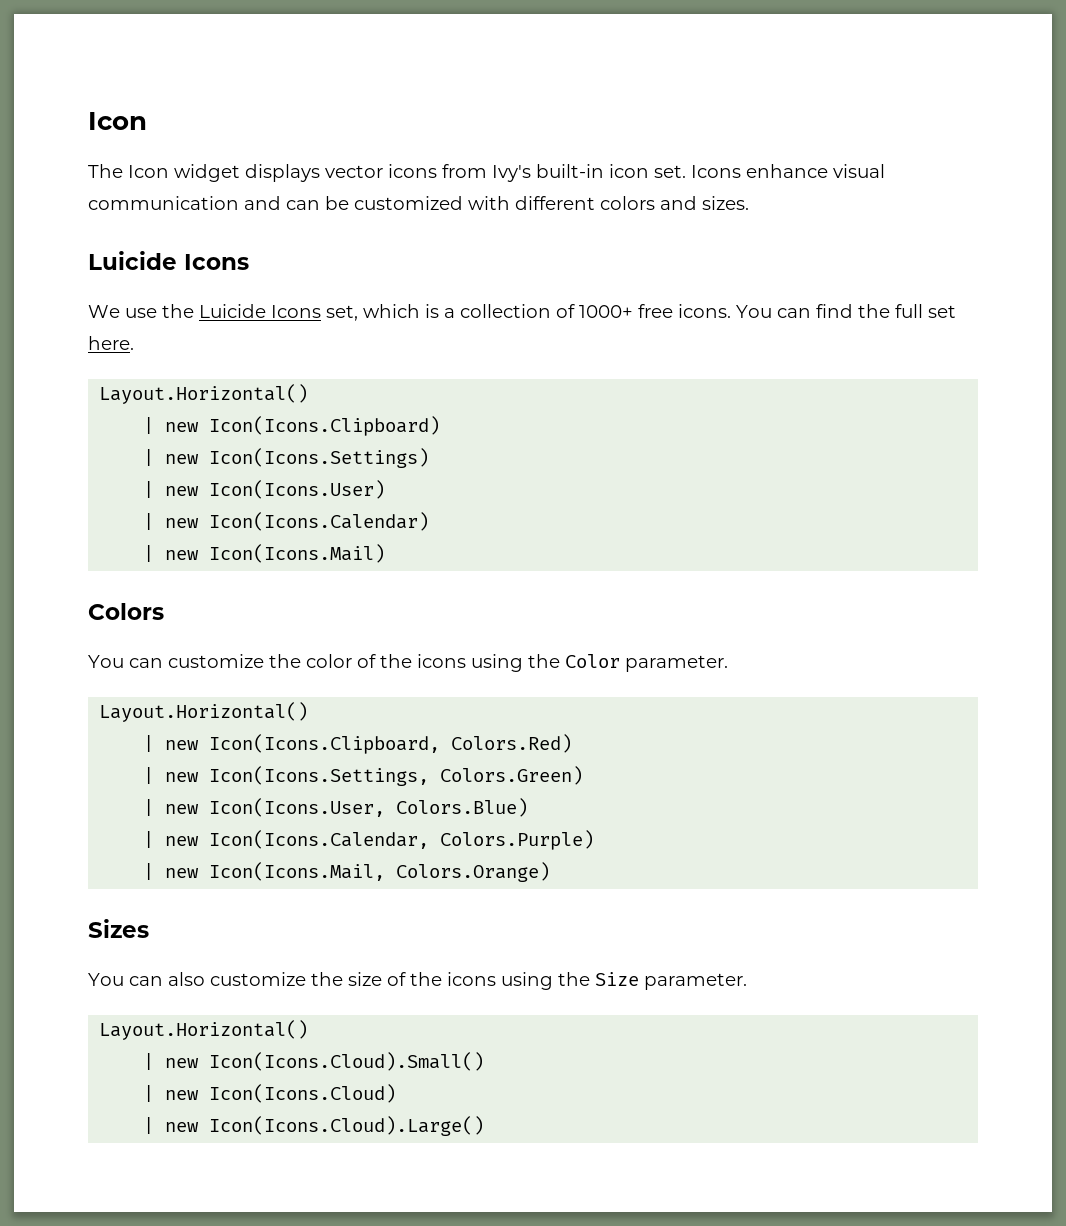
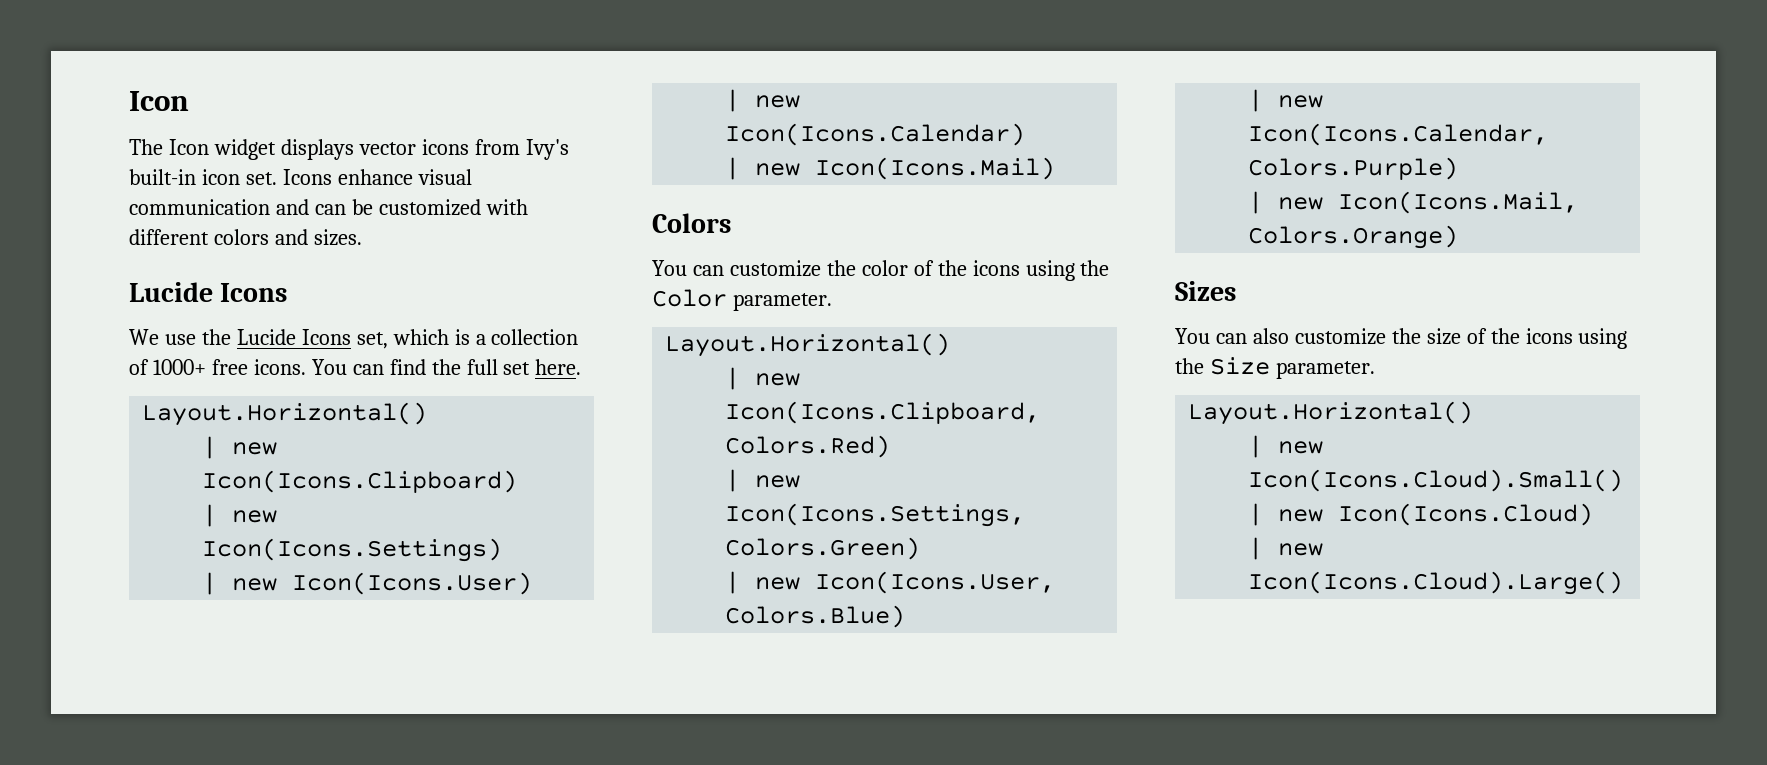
  Icons enhance visual communication and can be customized with different colors and sizes.
- Luicide Icons
+ Lucide Icons
- We use the Luicide Icons set, which is a collection of 1000+ free icons.
+ We use the Lucide Icons set, which is a collection of 1000+ free icons.

